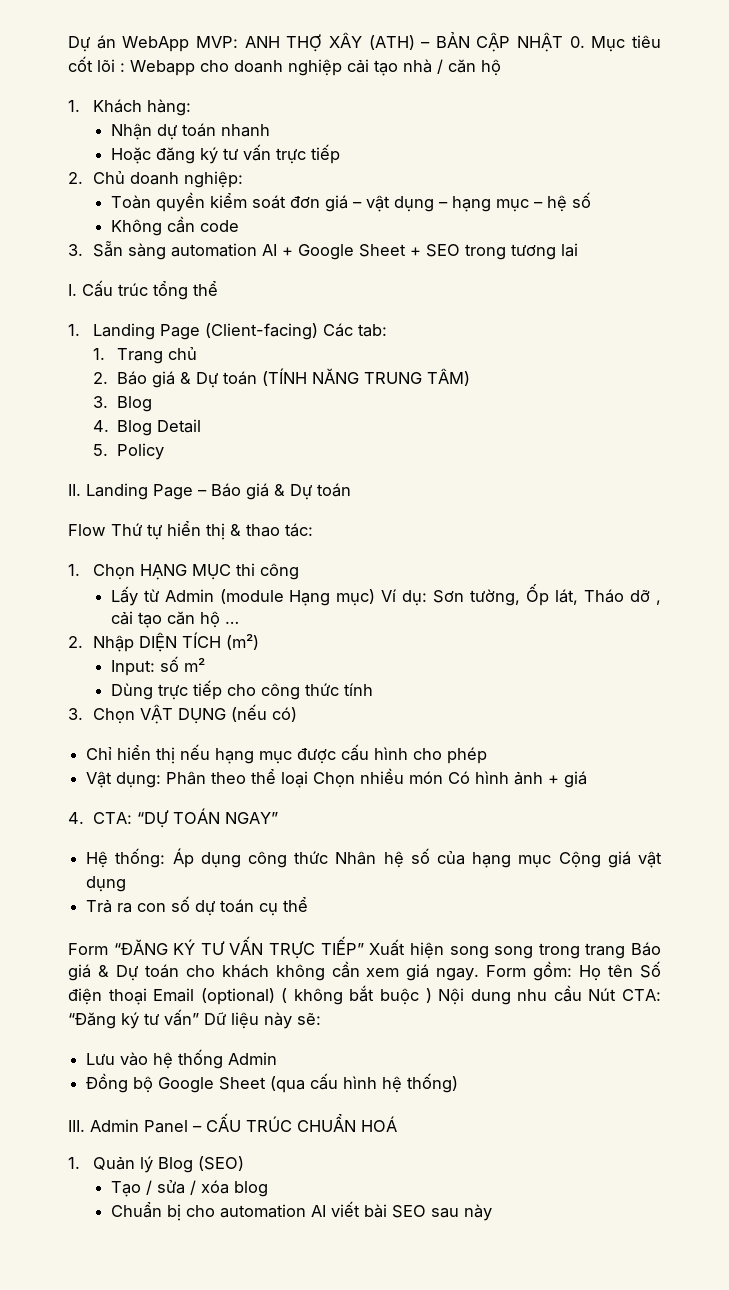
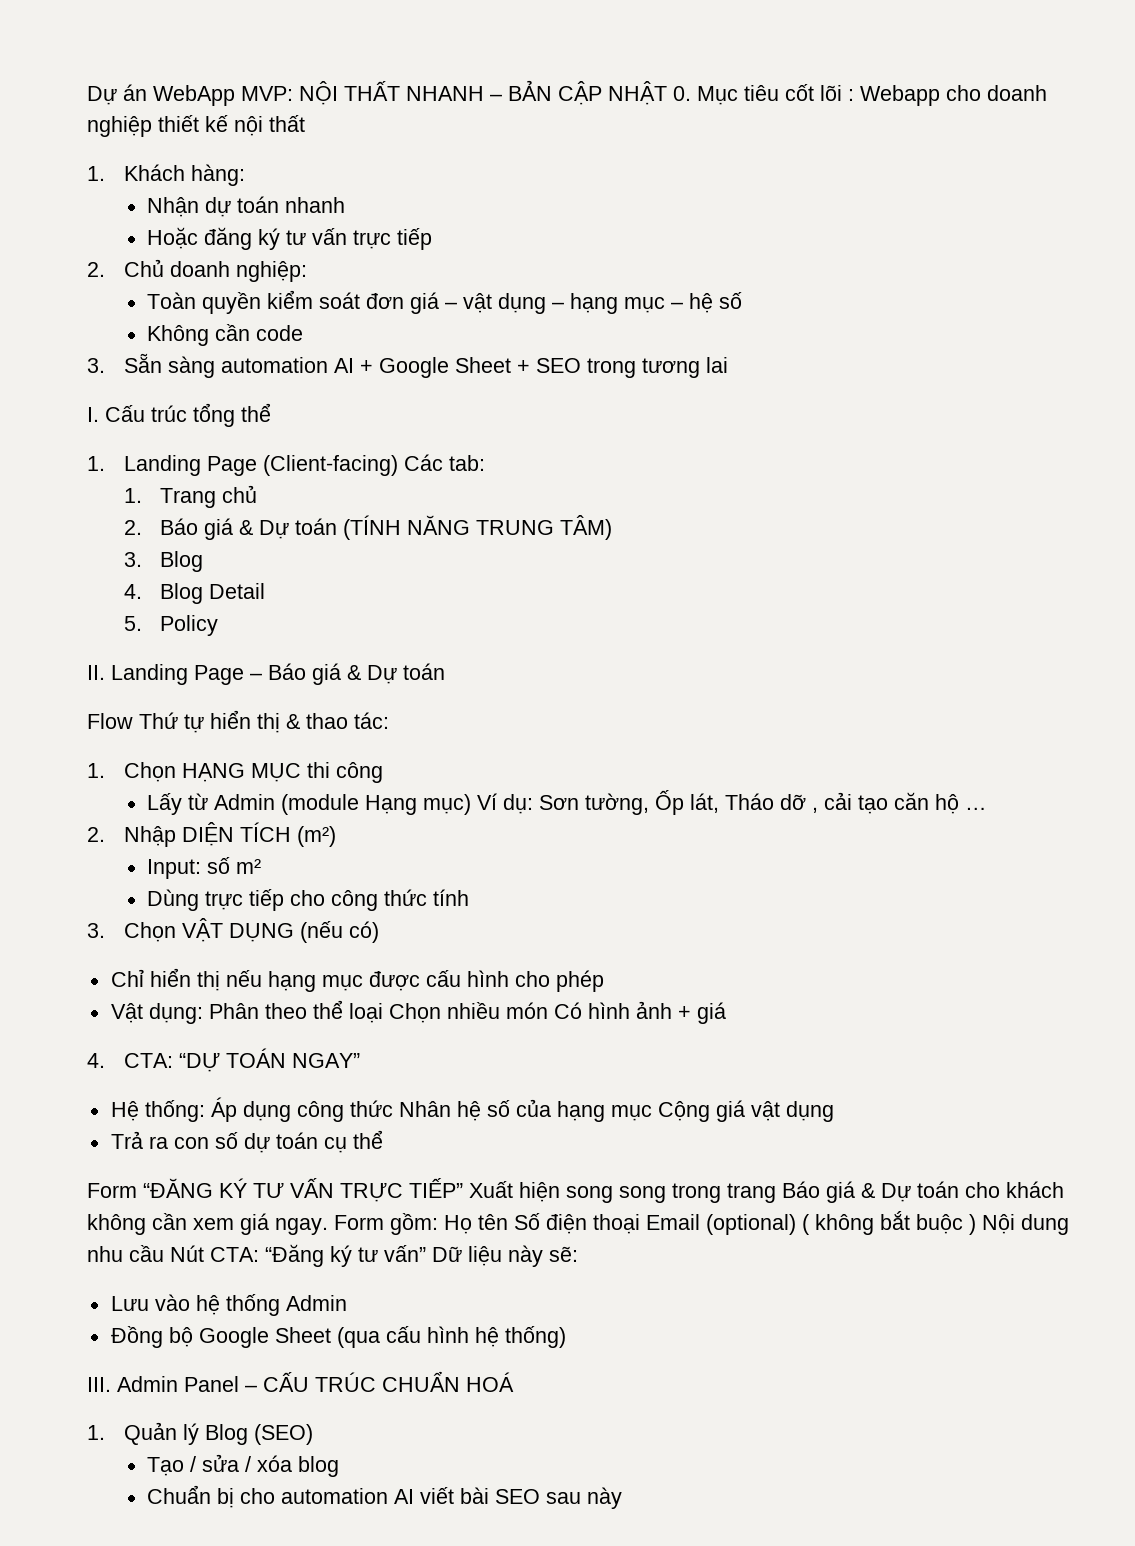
- Dự án WebApp MVP: ANH THỢ XÂY (ATH) – BẢN CẬP NHẬT 0. Mục tiêu cốt lõi : Webapp cho doanh nghiệp cải tạo nhà / căn hộ
+ Dự án WebApp MVP: NỘI THẤT NHANH – BẢN CẬP NHẬT 0. Mục tiêu cốt lõi : Webapp cho doanh nghiệp thiết kế nội thất

